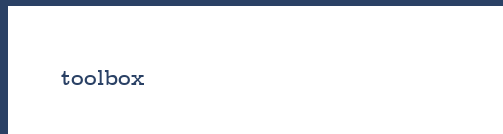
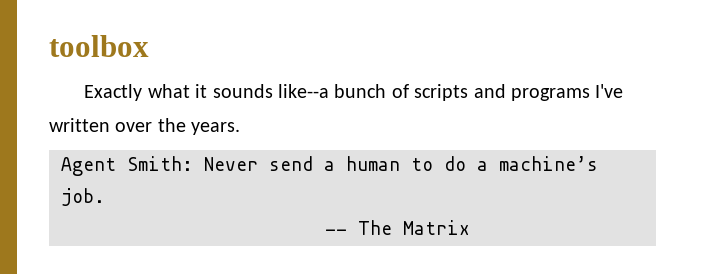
+ Exactly what it sounds like--a bunch of scripts and programs I've written over the years.
+ Agent Smith: Never send a human to do a machine’s job.
+ -- The Matrix

